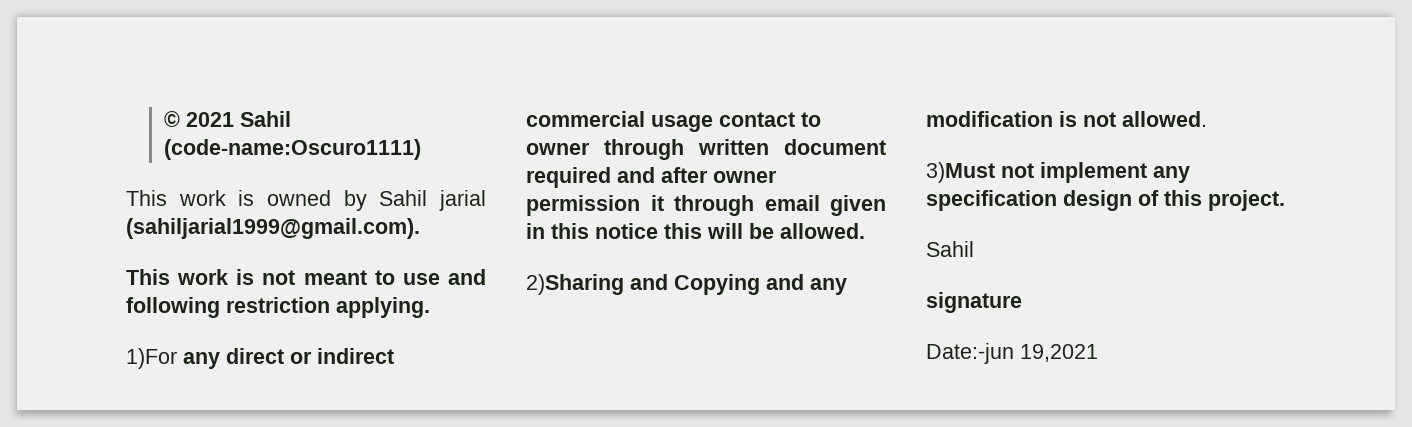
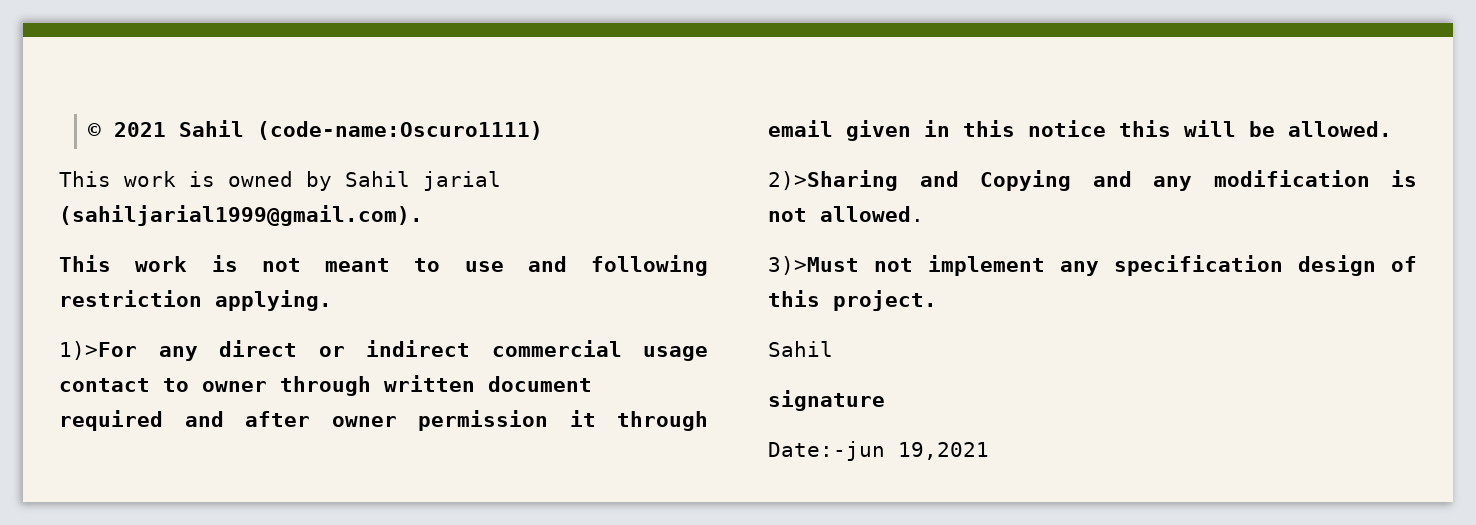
- 1)For any direct or indirect commercial usage contact to owner through written document required and after owner permission it through email given in this notice this will be allowed.
+ 1)>For any direct or indirect commercial usage contact to owner through written document required and after owner permission it through email given in this notice this will be allowed.
- 2)Sharing and Copying and any modification is not allowed.
+ 2)>Sharing and Copying and any modification is not allowed.
- 3)Must not implement any specification design of this project.
+ 3)>Must not implement any specification design of this project.

